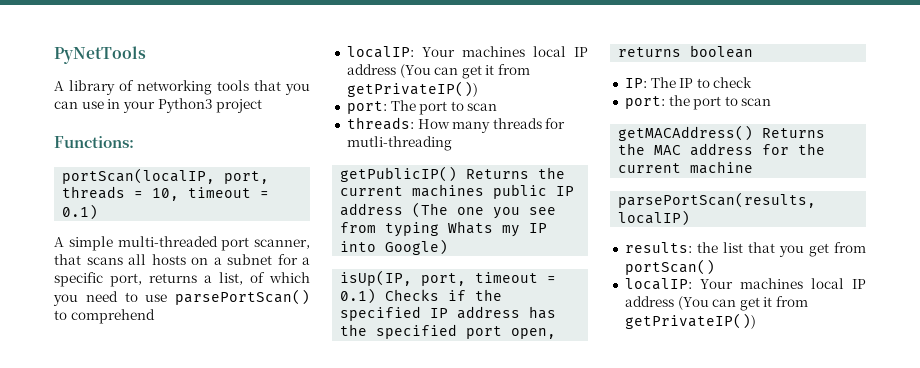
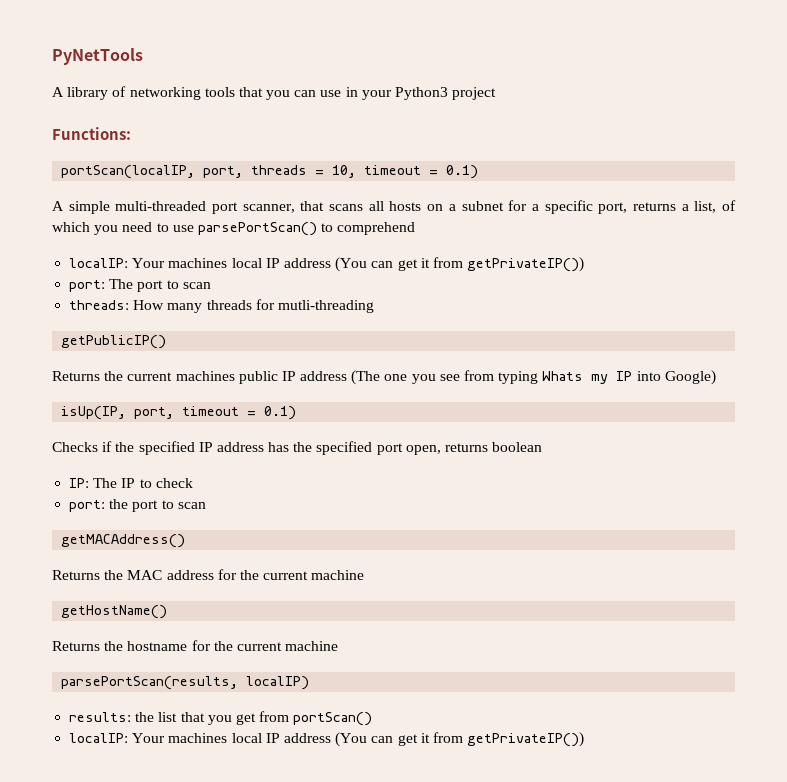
- getPublicIP() Returns the current machines public IP address (The one you see from typing Whats my IP into Google)
+ getPublicIP()
+ Returns the current machines public IP address (The one you see from typing Whats my IP into Google)
- isUp(IP, port, timeout = 0.1) Checks if the specified IP address has the specified port open, returns boolean
+ isUp(IP, port, timeout = 0.1)
+ Checks if the specified IP address has the specified port open, returns boolean
- getMACAddress() Returns the MAC address for the current machine
+ getMACAddress()
+ Returns the MAC address for the current machine
+ getHostName()
+ Returns the hostname for the current machine

